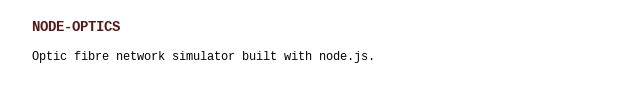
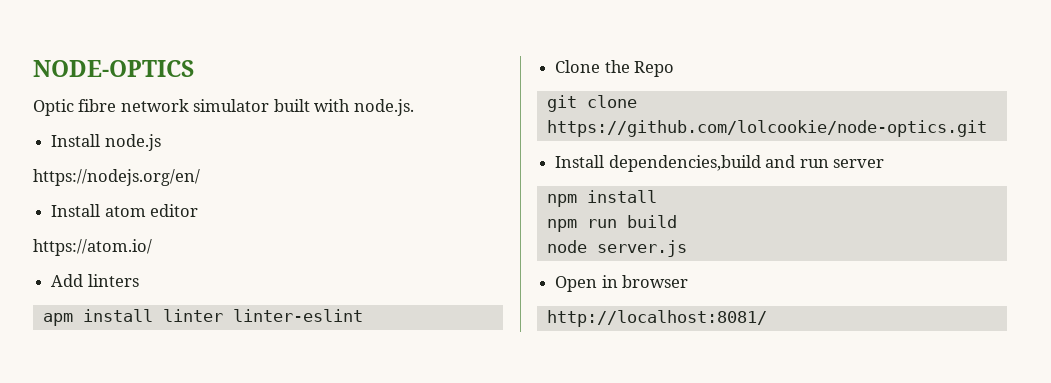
+ Install node.js
+ https://nodejs.org/en/
+ Install atom editor
+ https://atom.io/
+ Add linters
+ apm install linter linter-eslint
+ Clone the Repo
+ git clone https://github.com/lolcookie/node-optics.git
+ Install dependencies,build and run server
+ npm install
+ npm run build
+ node server.js
+ Open in browser
+ http://localhost:8081/

